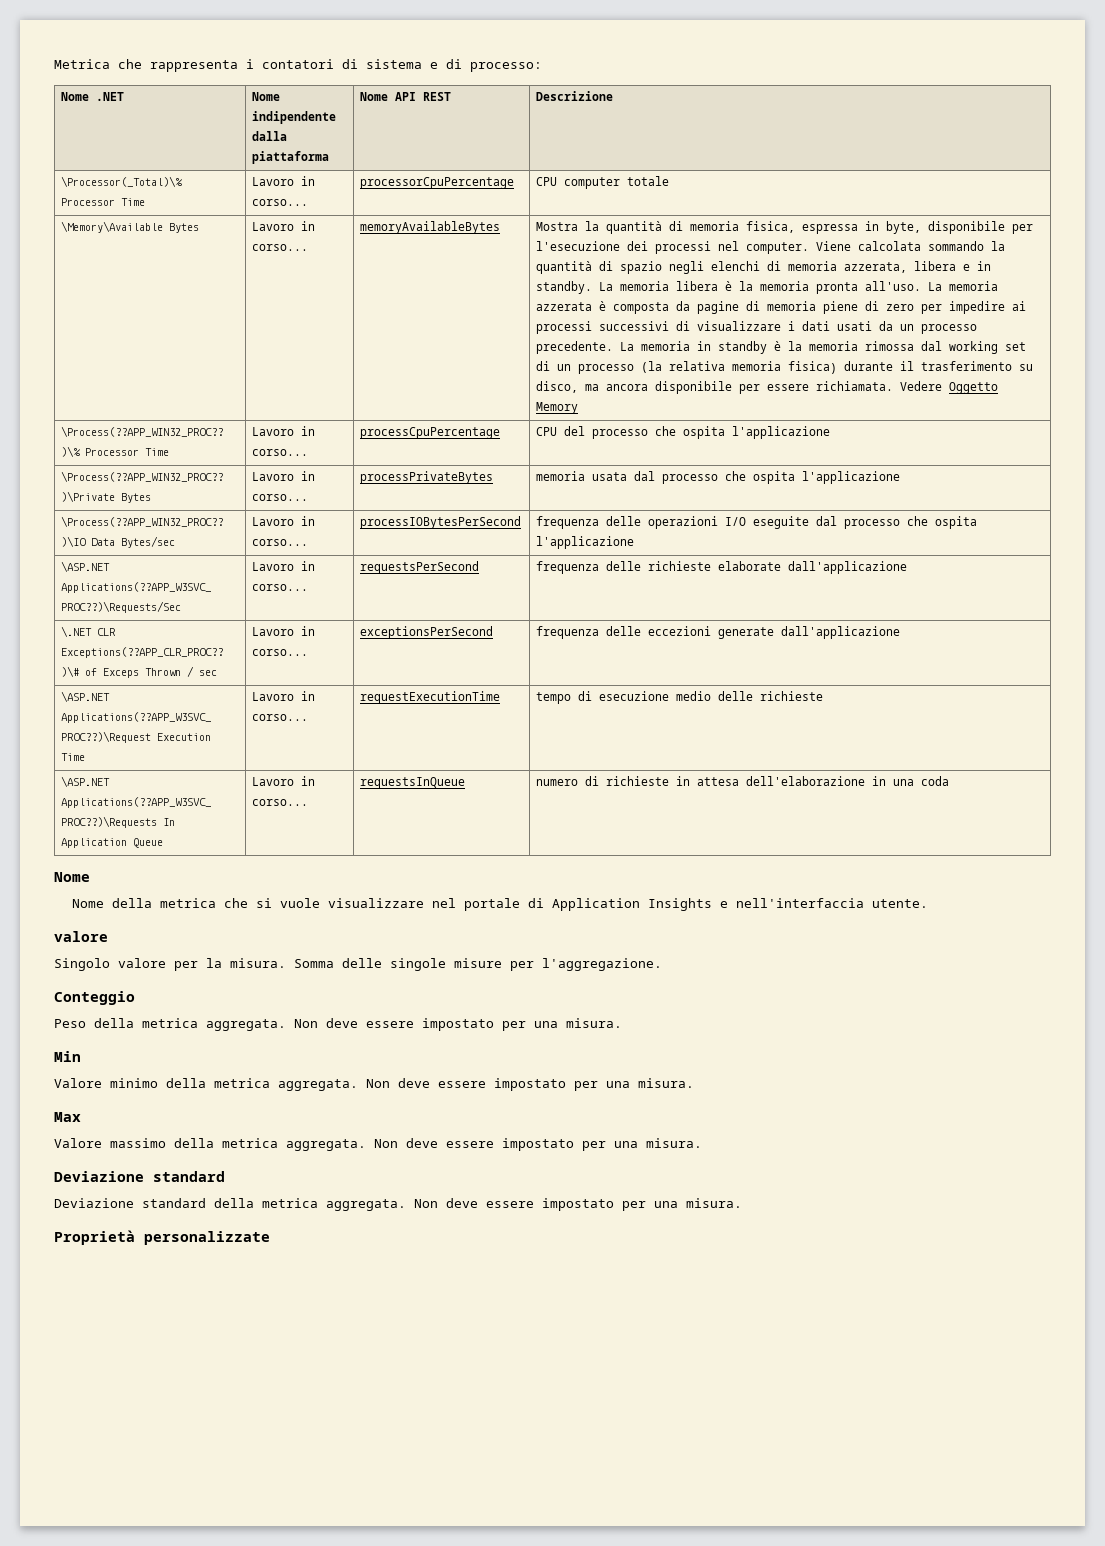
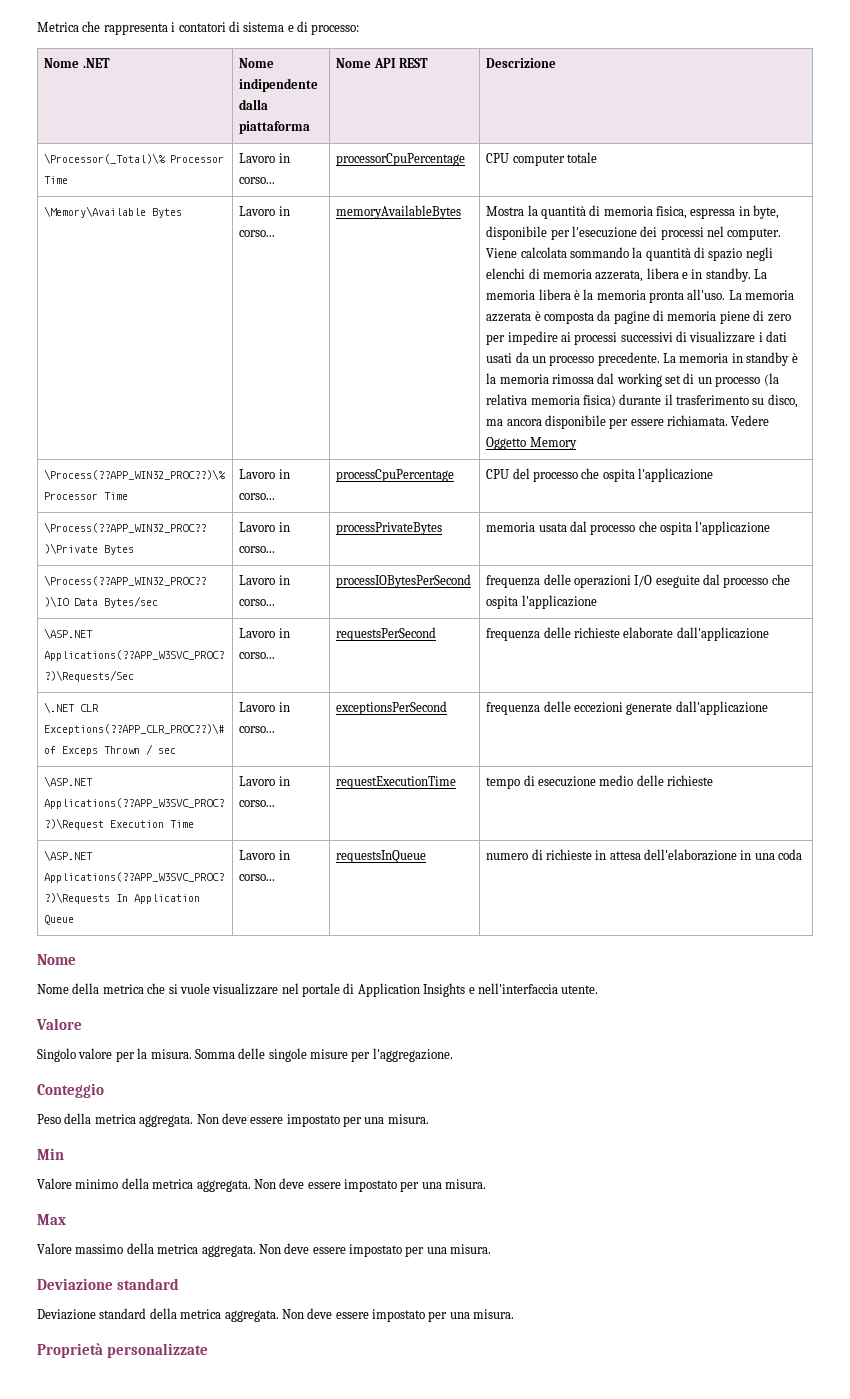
  Nome della metrica che si vuole visualizzare nel portale di Application Insights e nell'interfaccia utente.
- valore
+ Valore

